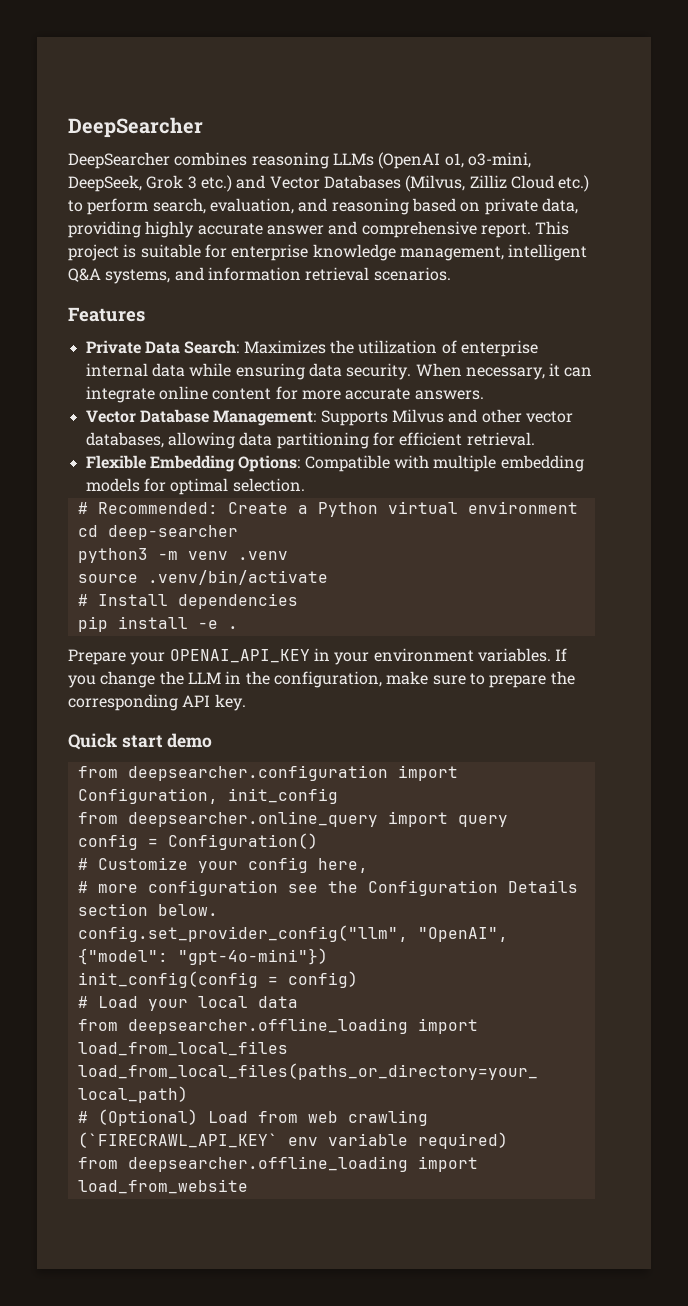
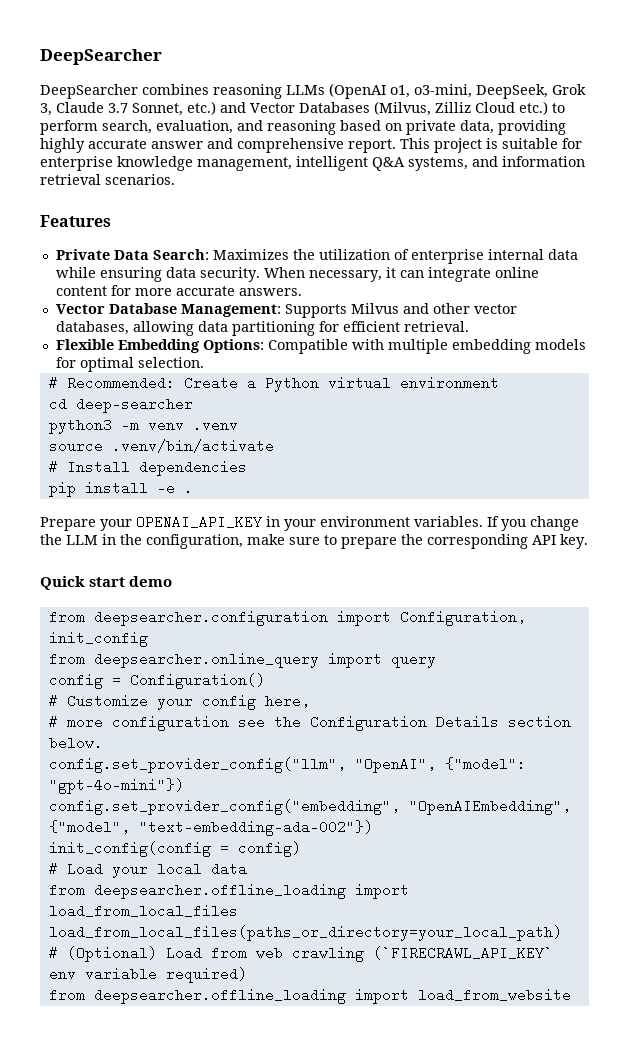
- DeepSearcher combines reasoning LLMs (OpenAI o1, o3-mini, DeepSeek, Grok 3 etc.) and Vector Databases (Milvus, Zilliz Cloud etc.) to perform search, evaluation, and reasoning based on private data, providing highly accurate answer and comprehensive report.
+ DeepSearcher combines reasoning LLMs (OpenAI o1, o3-mini, DeepSeek, Grok 3, Claude 3.7 Sonnet, etc.) and Vector Databases (Milvus, Zilliz Cloud etc.) to perform search, evaluation, and reasoning based on private data, providing highly accurate answer and comprehensive report.
+ config.set_provider_config("embedding", "OpenAIEmbedding", {"model", "text-embedding-ada-002"})

